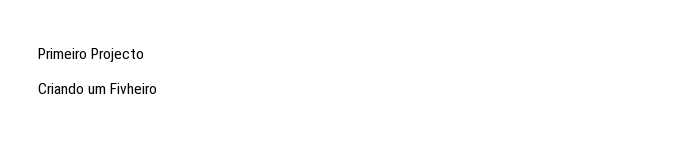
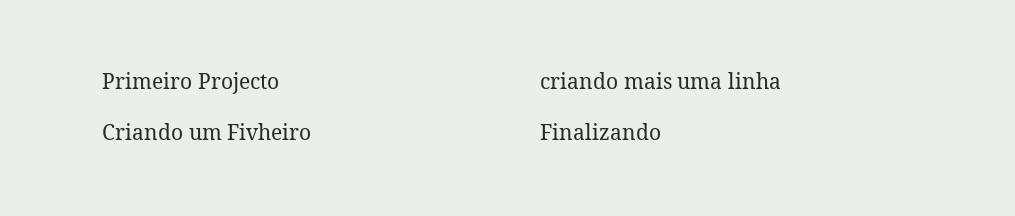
+ criando mais uma linha
+ Finalizando

